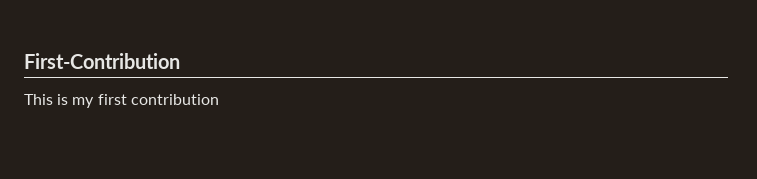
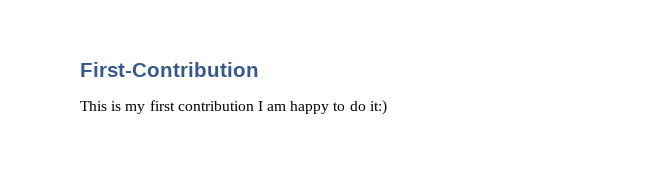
- This is my first contribution
+ This is my first contribution I am happy to do it:)

